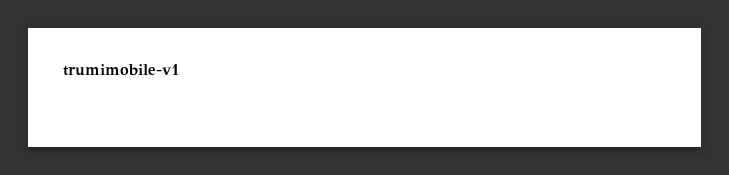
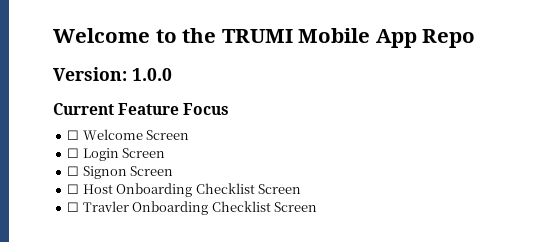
- trumimobile-v1
+ Welcome to the TRUMI Mobile App Repo
+ Version: 1.0.0
+ Current Feature Focus
+ ☐ Welcome Screen
+ ☐ Login Screen
+ ☐ Signon Screen
+ ☐ Host Onboarding Checklist Screen
+ ☐ Travler Onboarding Checklist Screen

